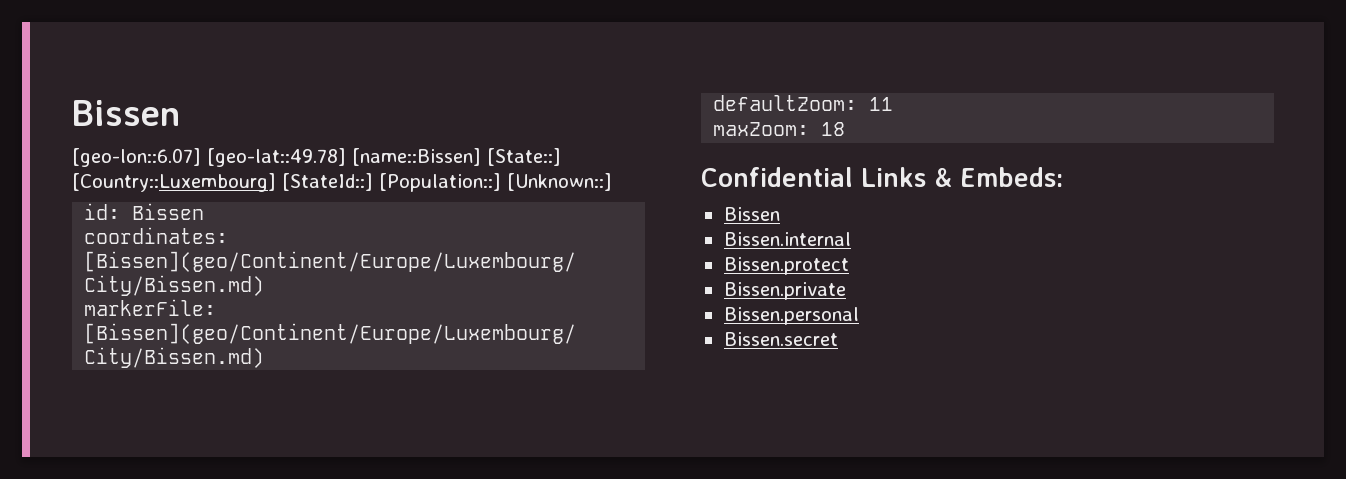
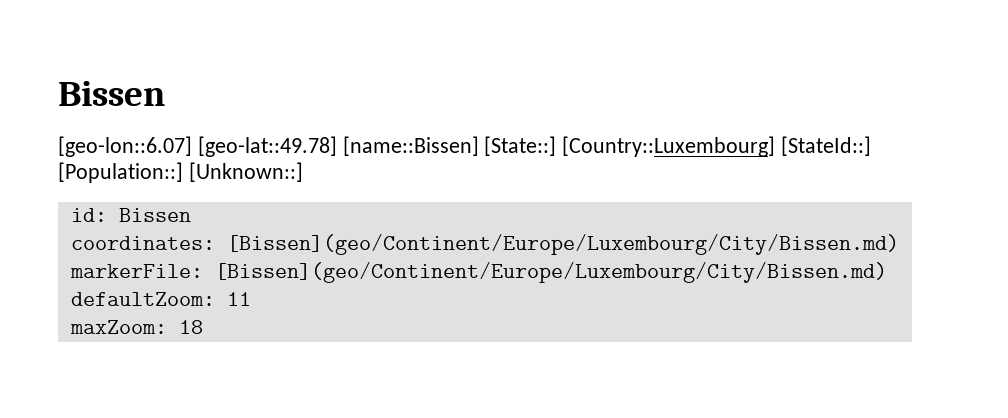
- Confidential Links & Embeds:
- Bissen
- Bissen.internal
- Bissen.protect
- Bissen.private
- Bissen.personal
- Bissen.secret

